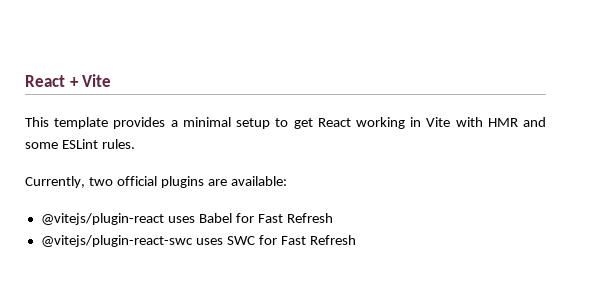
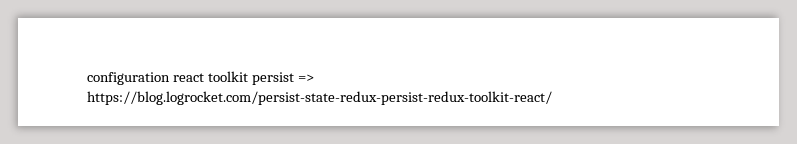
- React + Vite
- This template provides a minimal setup to get React working in Vite with HMR and some ESLint rules.
- Currently, two official plugins are available:
- @vitejs/plugin-react uses Babel for Fast Refresh
- @vitejs/plugin-react-swc uses SWC for Fast Refresh
+ configuration react toolkit persist => https://blog.logrocket.com/persist-state-redux-persist-redux-toolkit-react/

